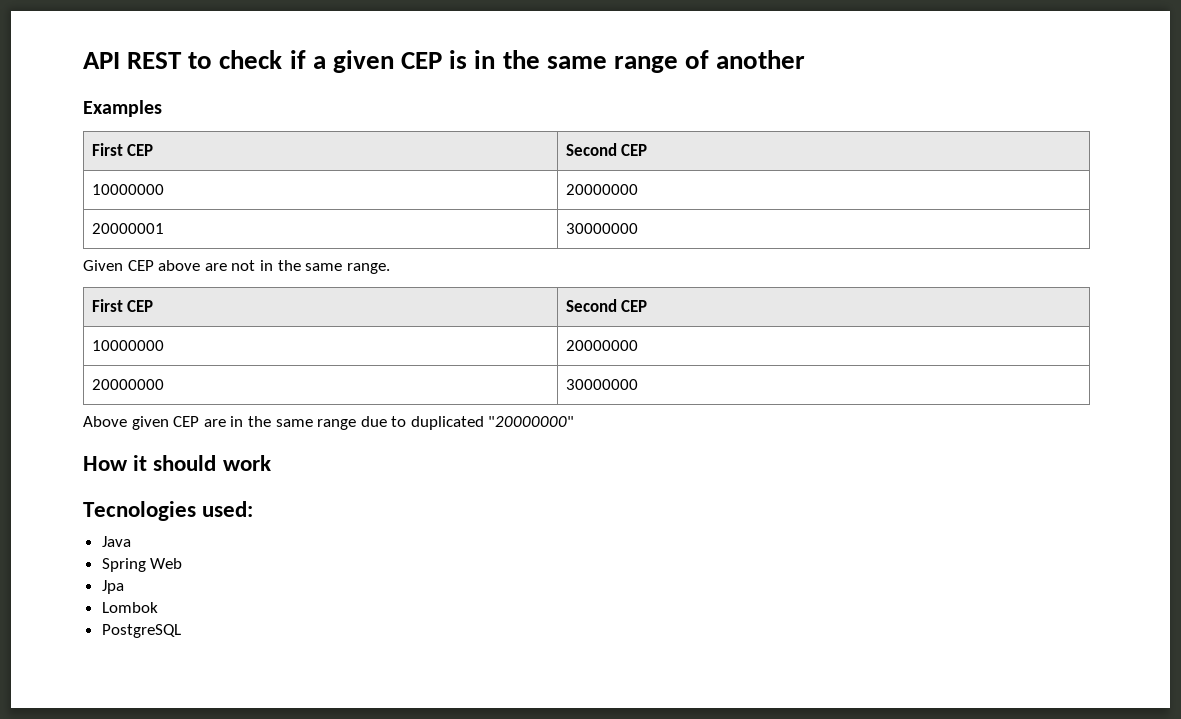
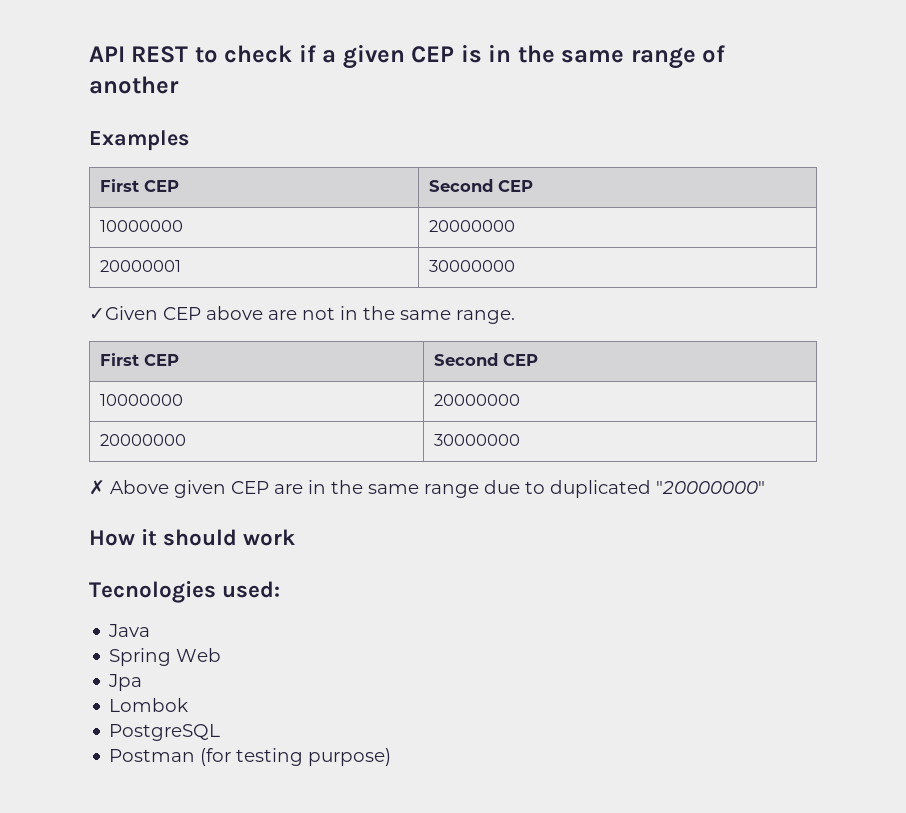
- Given CEP above are not in the same range.
+ ✓Given CEP above are not in the same range.
- Above given CEP are in the same range due to duplicated "20000000"
+ ✗ Above given CEP are in the same range due to duplicated "20000000"
+ Postman (for testing purpose)

